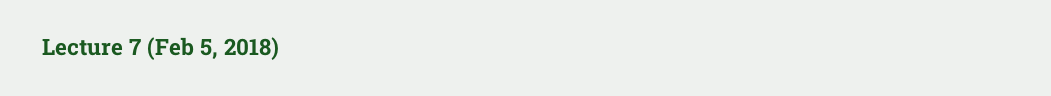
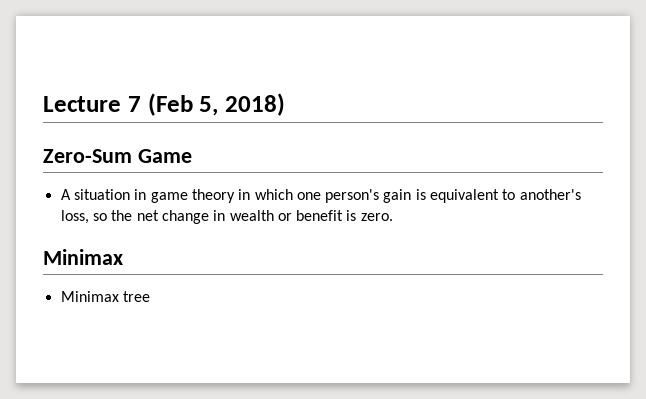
+ Zero-Sum Game
+ A situation in game theory in which one person's gain is equivalent to another's loss, so the net change in wealth or benefit is zero.
+ Minimax
+ Minimax tree

